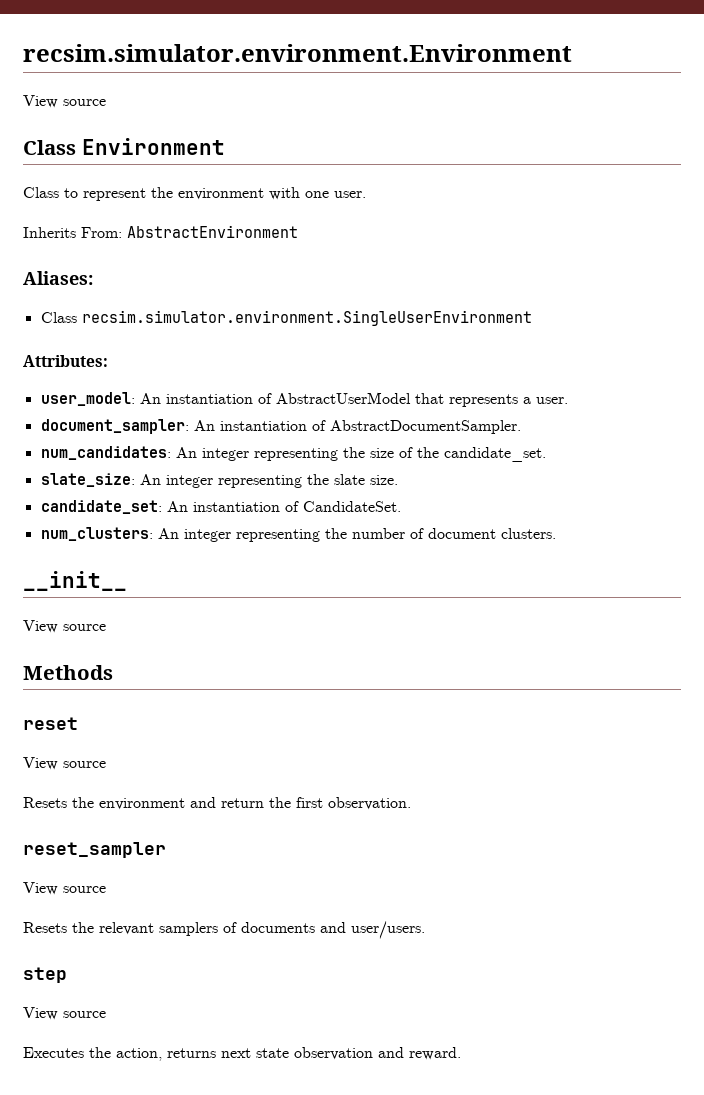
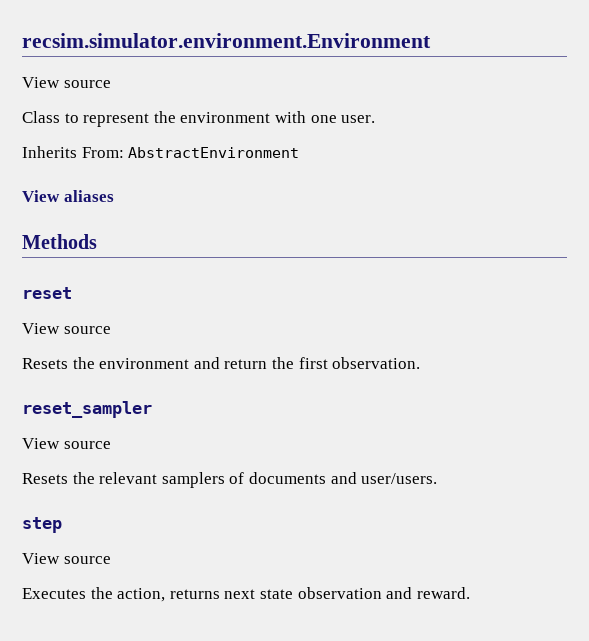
- Class Environment
- Aliases:
- Class recsim.simulator.environment.SingleUserEnvironment
- Attributes:
- user_model: An instantiation of AbstractUserModel that represents a user.
- document_sampler: An instantiation of AbstractDocumentSampler.
- num_candidates: An integer representing the size of the candidate_set.
- slate_size: An integer representing the slate size.
- candidate_set: An instantiation of CandidateSet.
- num_clusters: An integer representing the number of document clusters.
- __init__
- View source
+ View aliases

